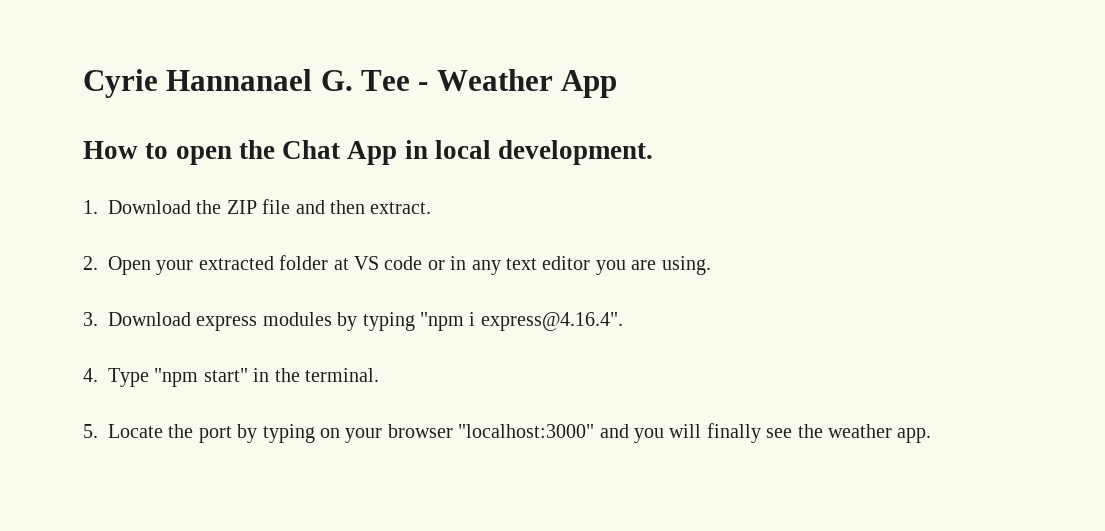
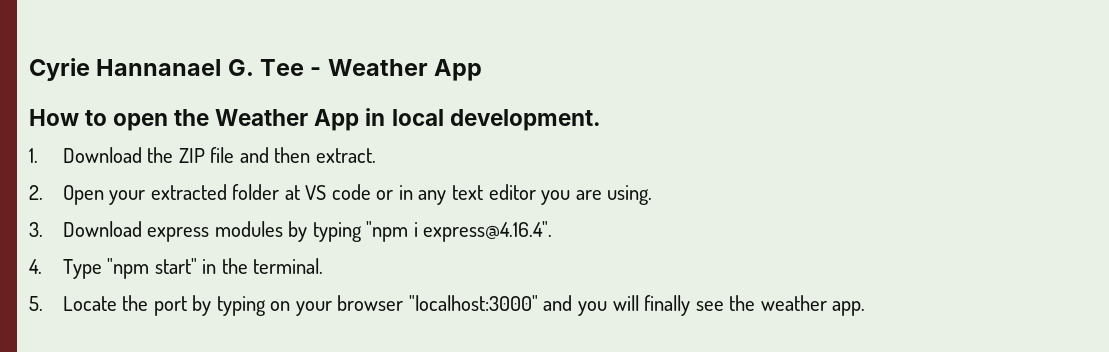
- How to open the Chat App in local development.
+ How to open the Weather App in local development.

